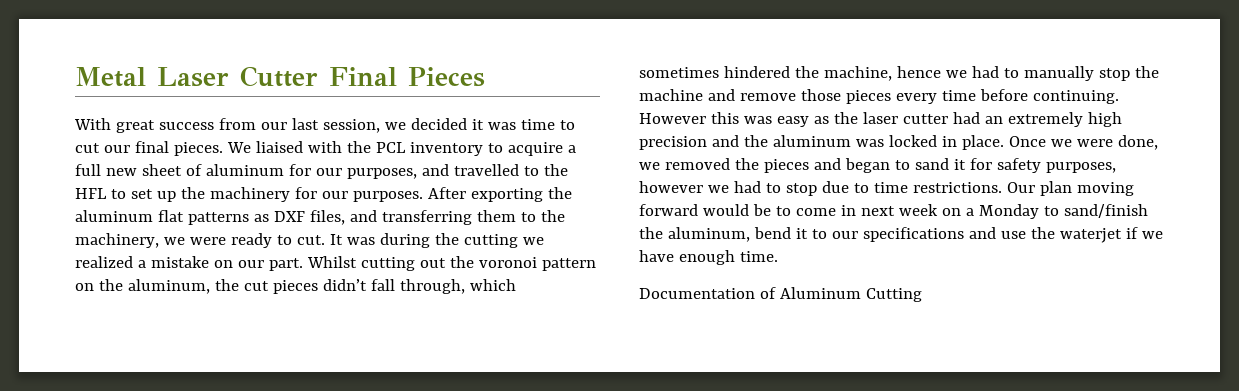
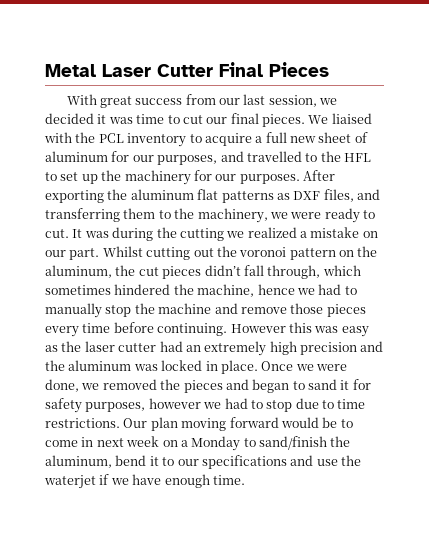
- Documentation of Aluminum Cutting

